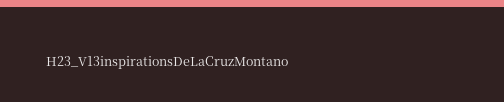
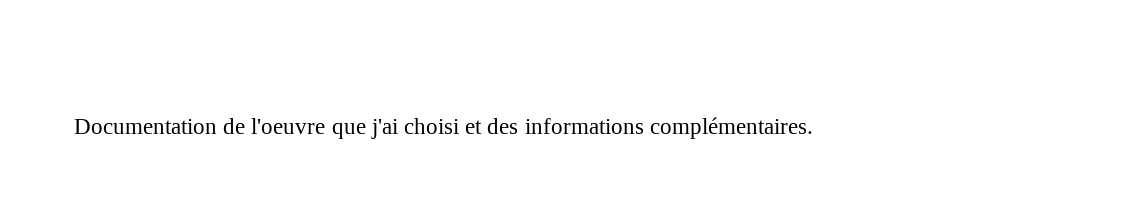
- H23_V13inspirationsDeLaCruzMontano
+ Documentation de l'oeuvre que j'ai choisi et des informations complémentaires.

